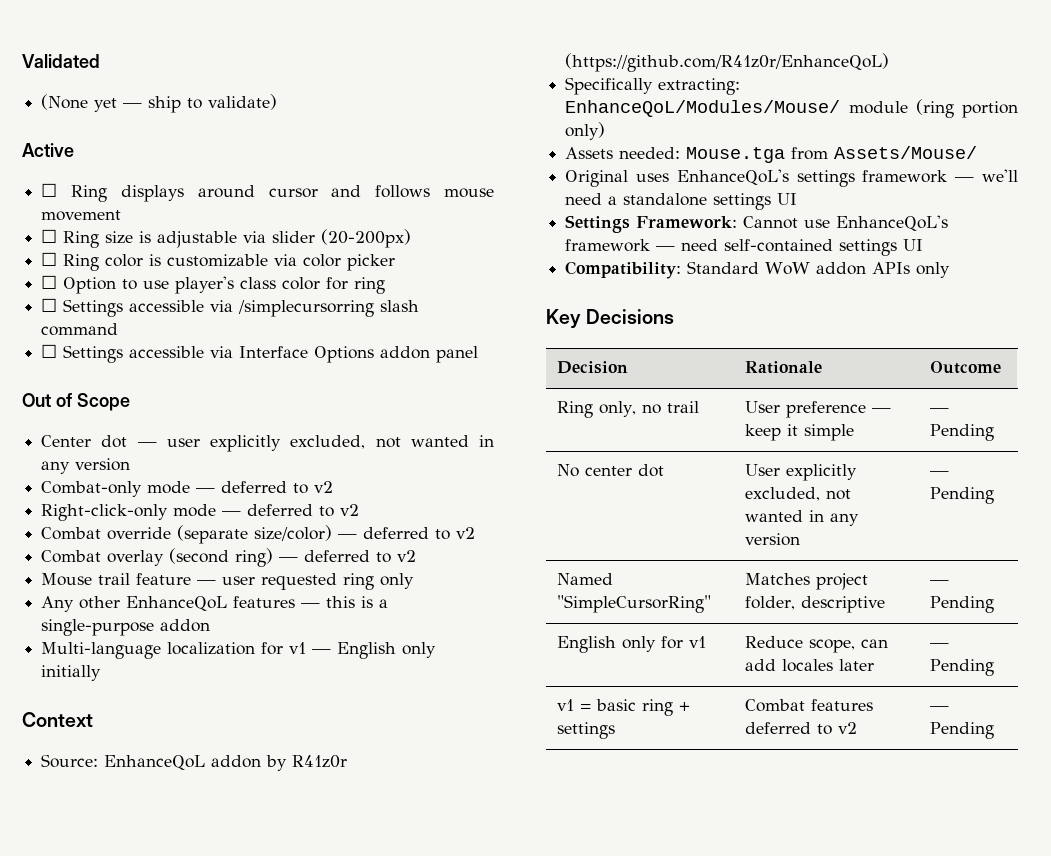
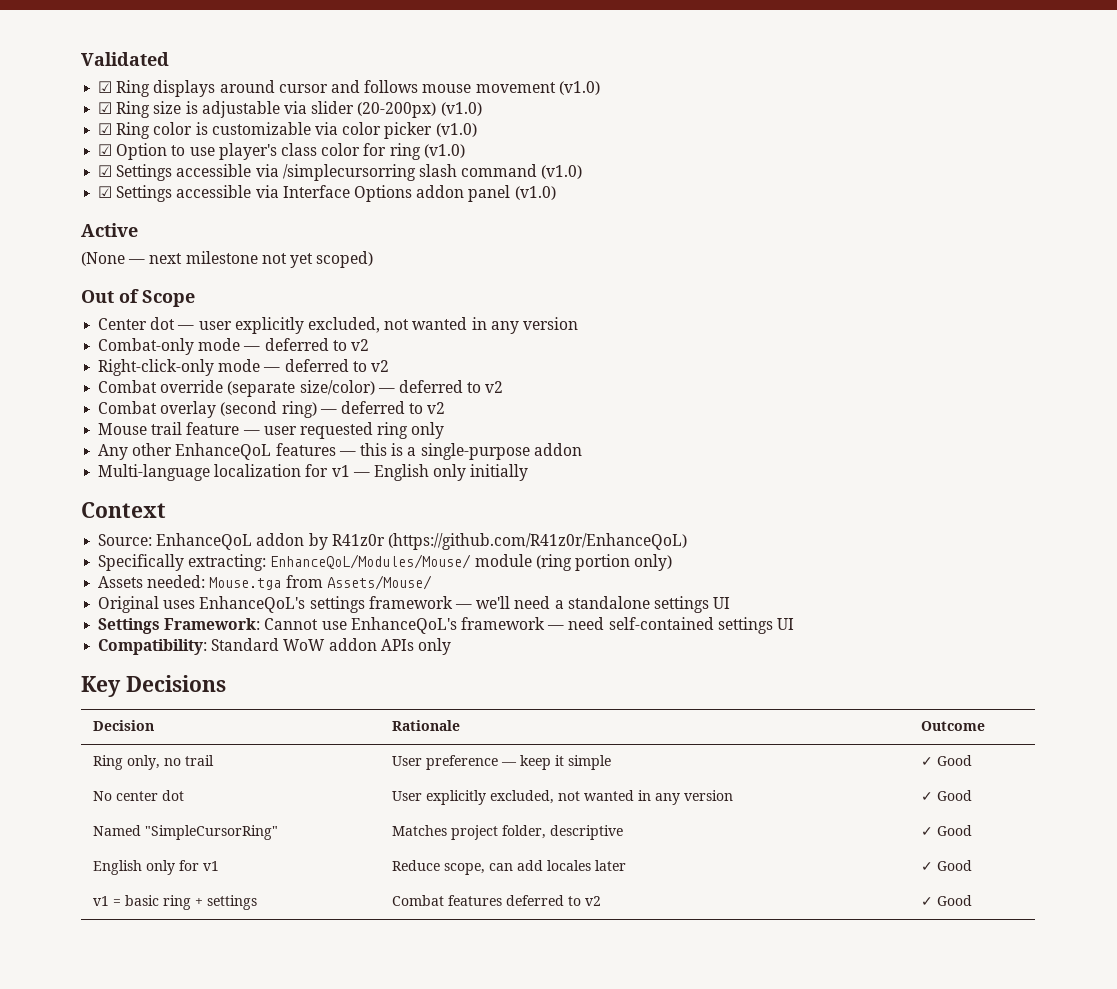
- (None yet — ship to validate)
+ ☑ Ring displays around cursor and follows mouse movement (v1.0)
+ ☑ Ring size is adjustable via slider (20-200px) (v1.0)
+ ☑ Ring color is customizable via color picker (v1.0)
+ ☑ Option to use player's class color for ring (v1.0)
+ ☑ Settings accessible via /simplecursorring slash command (v1.0)
+ ☑ Settings accessible via Interface Options addon panel (v1.0)
  Active
- ☐ Ring displays around cursor and follows mouse movement
- ☐ Ring size is adjustable via slider (20-200px)
- ☐ Ring color is customizable via color picker
- ☐ Option to use player's class color for ring
- ☐ Settings accessible via /simplecursorring slash command
- ☐ Settings accessible via Interface Options addon panel
+ (None — next milestone not yet scoped)
- Ring only, no trail | User preference — keep it simple | — Pending
+ Ring only, no trail | User preference — keep it simple | ✓ Good
- No center dot | User explicitly excluded, not wanted in any version | — Pending
+ No center dot | User explicitly excluded, not wanted in any version | ✓ Good
- Named "SimpleCursorRing" | Matches project folder, descriptive | — Pending
+ Named "SimpleCursorRing" | Matches project folder, descriptive | ✓ Good
- English only for v1 | Reduce scope, can add locales later | — Pending
+ English only for v1 | Reduce scope, can add locales later | ✓ Good
- v1 = basic ring + settings | Combat features deferred to v2 | — Pending
+ v1 = basic ring + settings | Combat features deferred to v2 | ✓ Good

